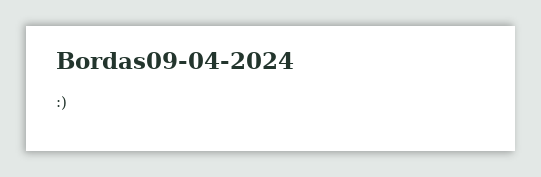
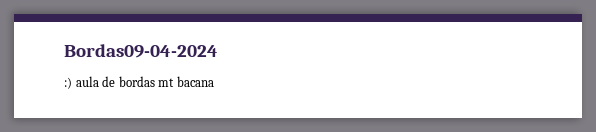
- :)
+ :) aula de bordas mt bacana

